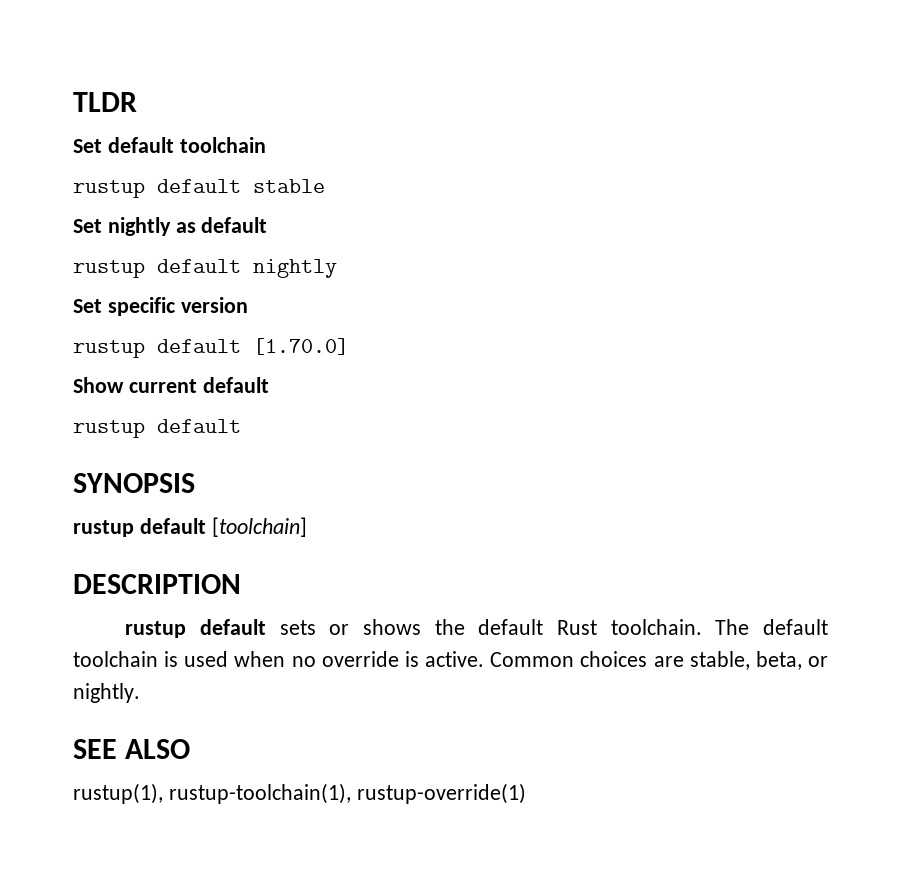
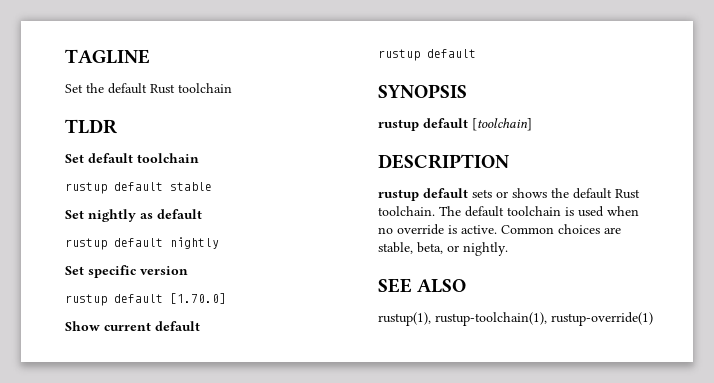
+ TAGLINE
+ Set the default Rust toolchain

